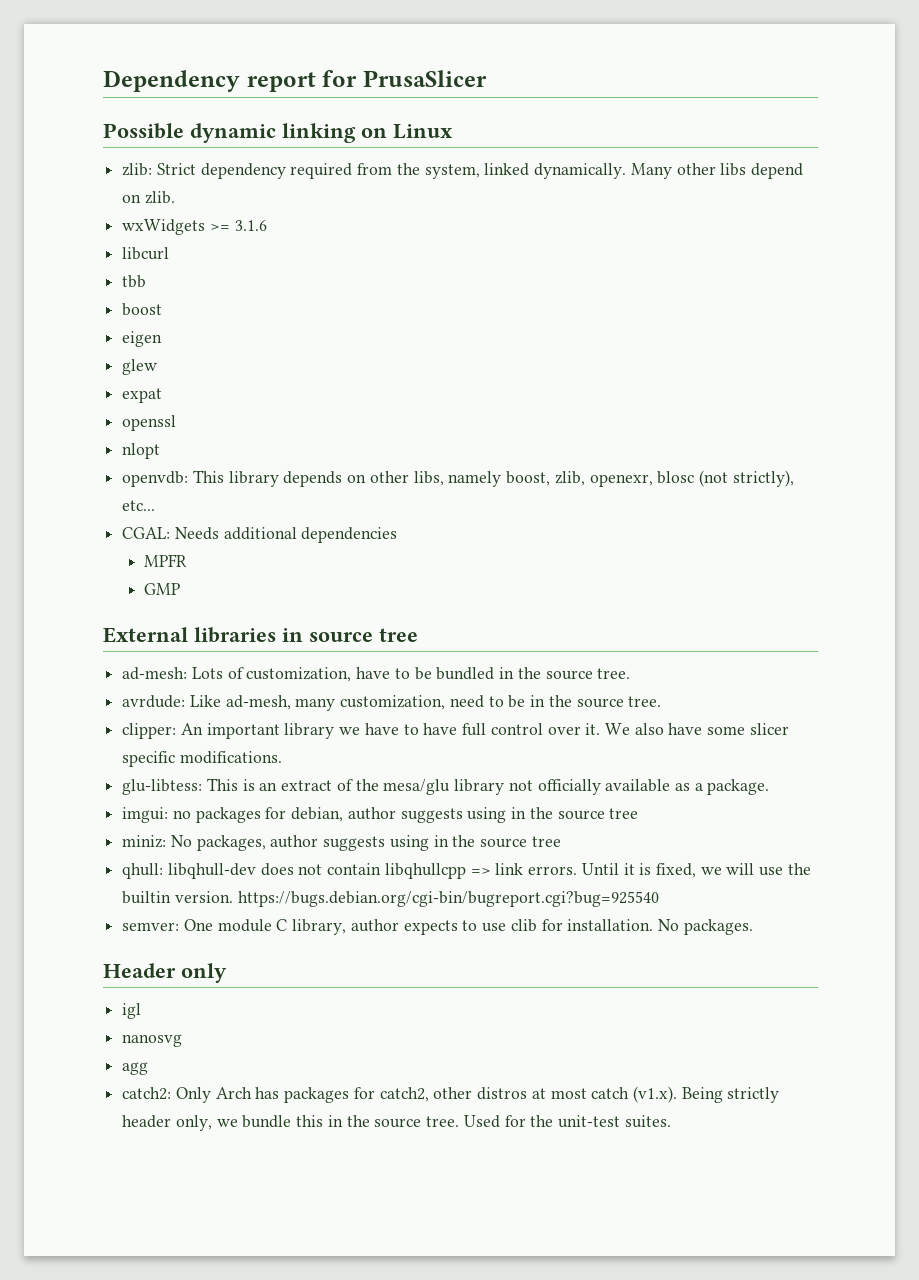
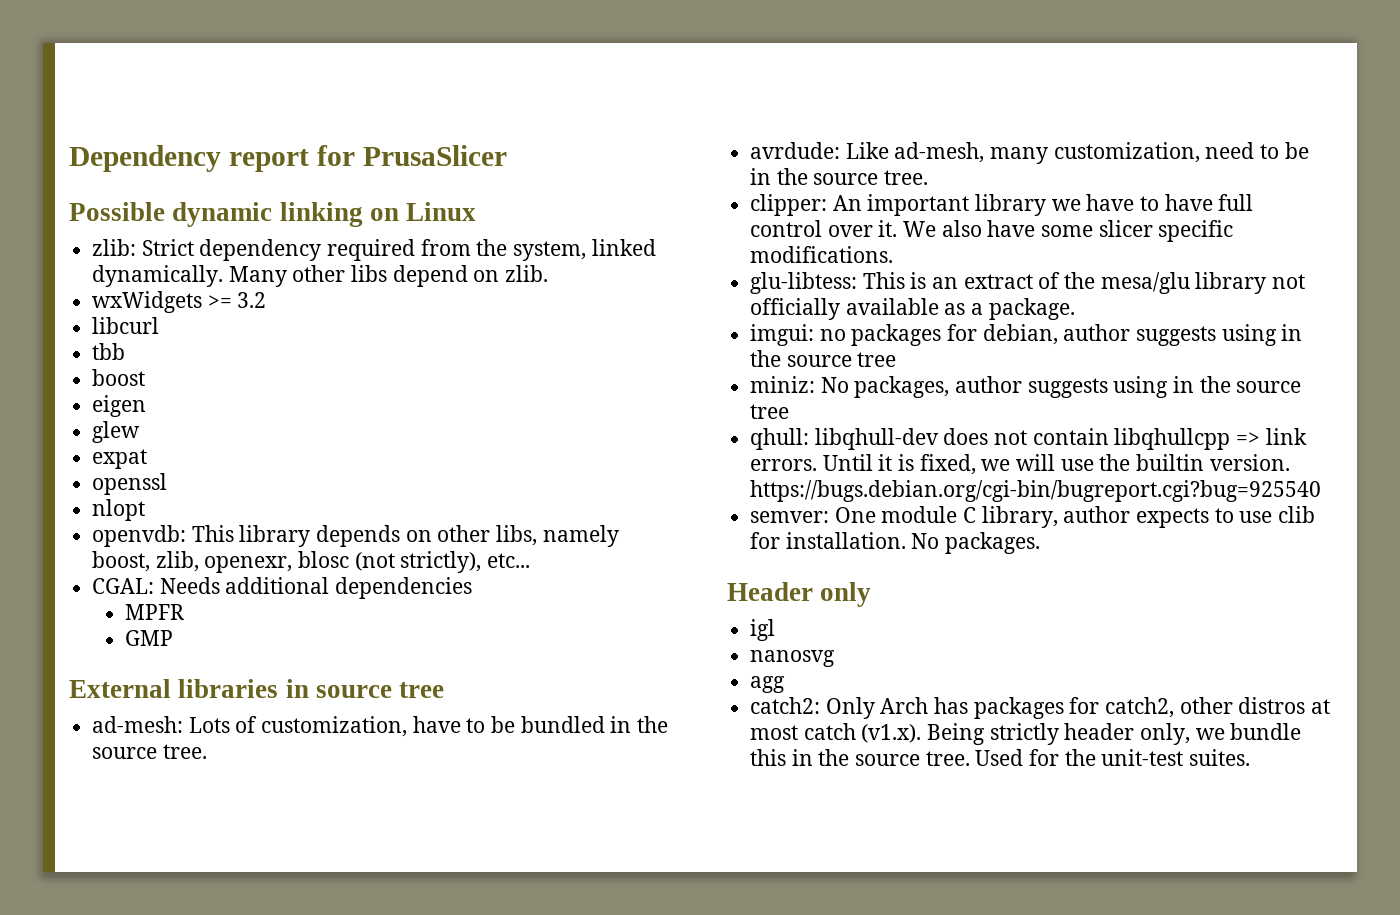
- wxWidgets >= 3.1.6
+ wxWidgets >= 3.2

